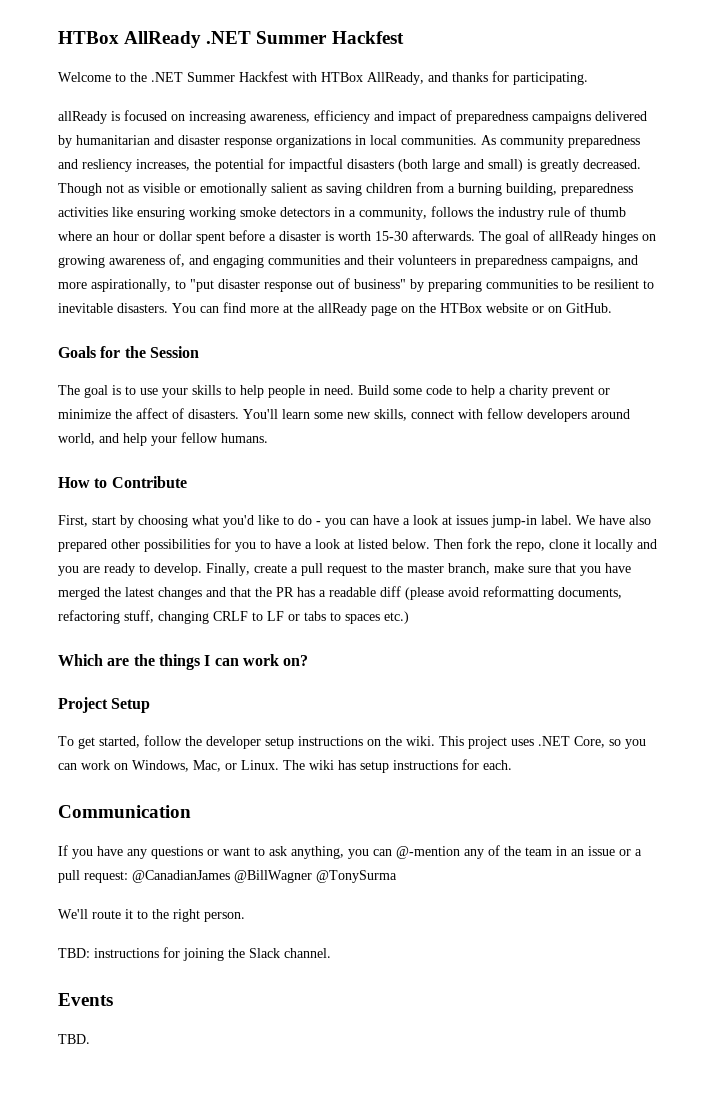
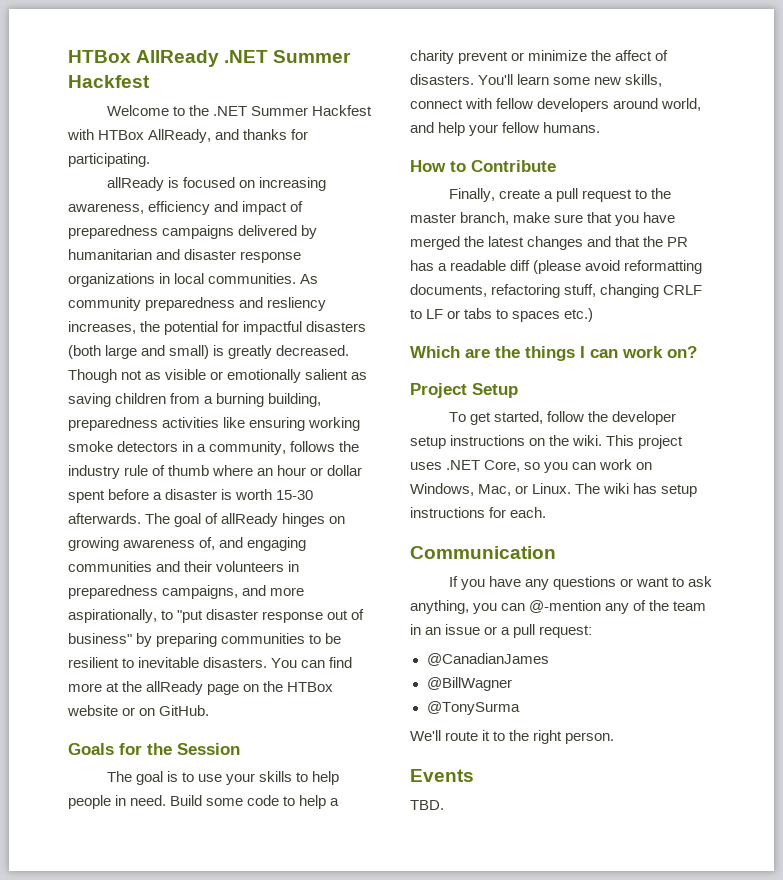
- First, start by choosing what you'd like to do - you can have a look at issues jump-in label. We have also prepared other possibilities for you to have a look at listed below. Then fork the repo, clone it locally and you are ready to develop.
- If you have any questions or want to ask anything, you can @-mention any of the team in an issue or a pull request: @CanadianJames @BillWagner @TonySurma
+ If you have any questions or want to ask anything, you can @-mention any of the team in an issue or a pull request:
+ @CanadianJames
+ @BillWagner
+ @TonySurma
- TBD: instructions for joining the Slack channel.

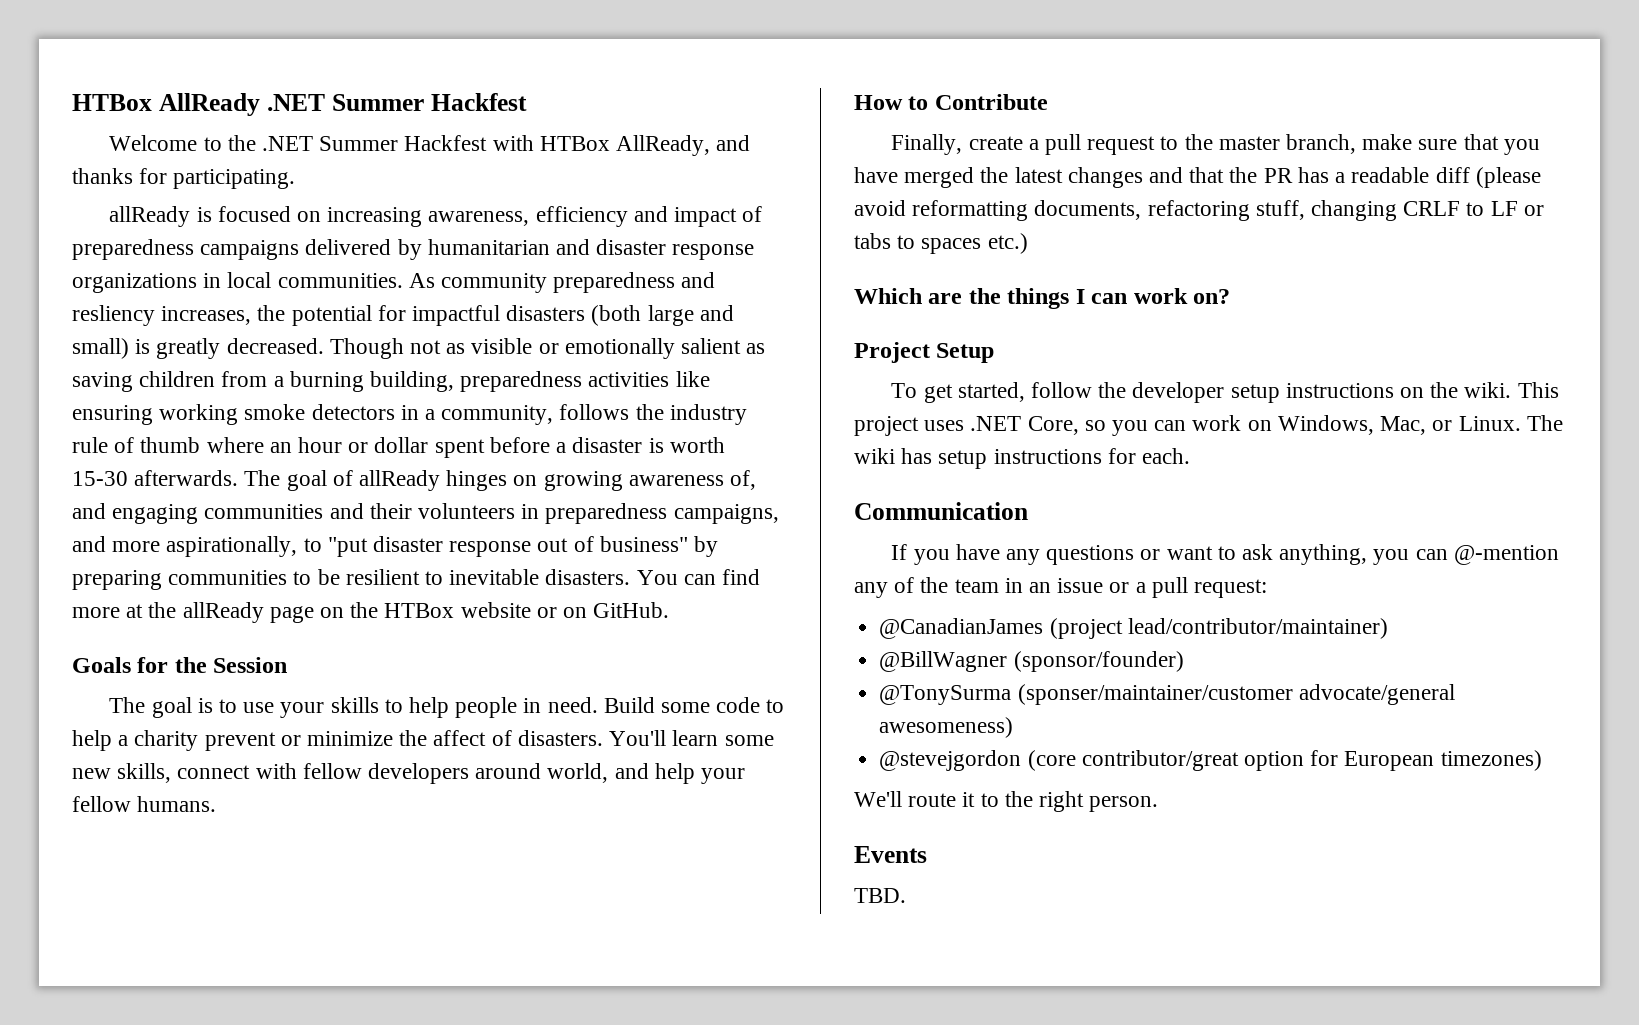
- @CanadianJames
+ @CanadianJames (project lead/contributor/maintainer)
- @BillWagner
+ @BillWagner (sponsor/founder)
- @TonySurma
+ @TonySurma (sponser/maintainer/customer advocate/general awesomeness)
+ @stevejgordon (core contributor/great option for European timezones)

